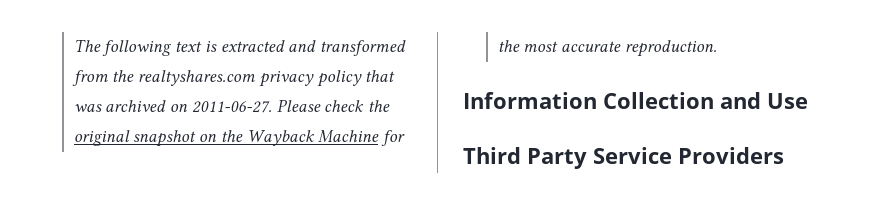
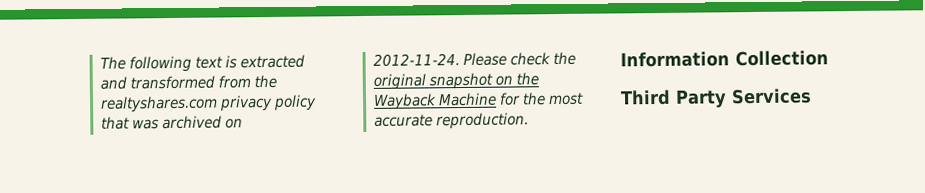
- The following text is extracted and transformed from the realtyshares.com privacy policy that was archived on 2011-06-27.
+ The following text is extracted and transformed from the realtyshares.com privacy policy that was archived on 2012-11-24.
- Information Collection and Use
+ Information Collection
- Third Party Service Providers
+ Third Party Services

